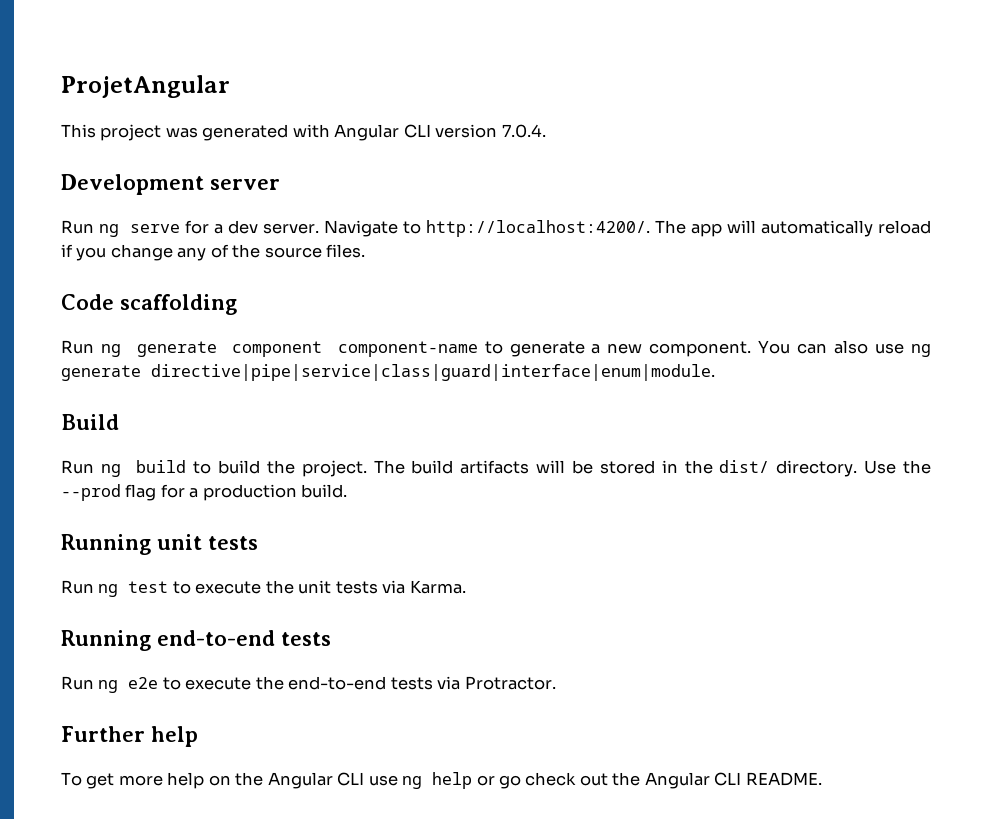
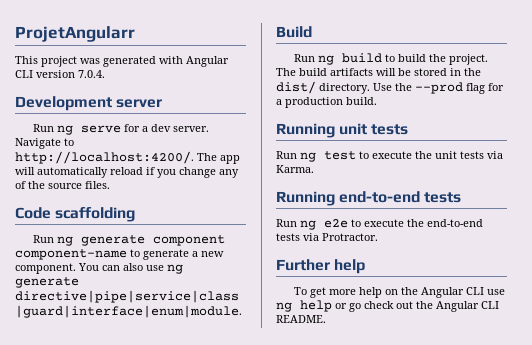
- ProjetAngular
+ ProjetAngularr

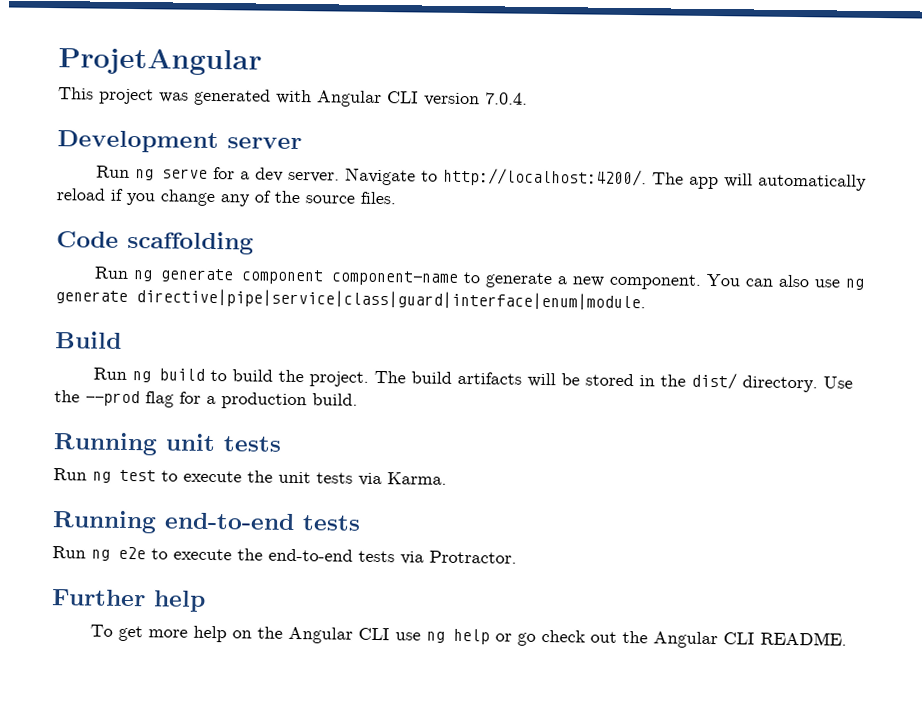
- ProjetAngularr
+ ProjetAngular

